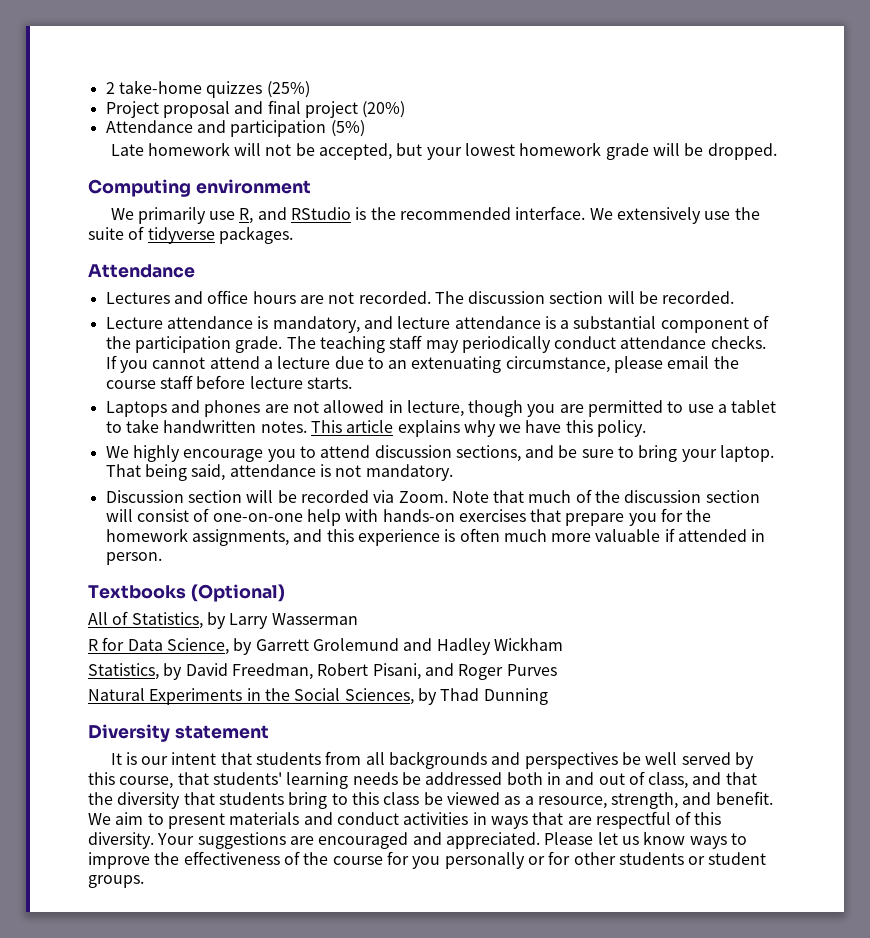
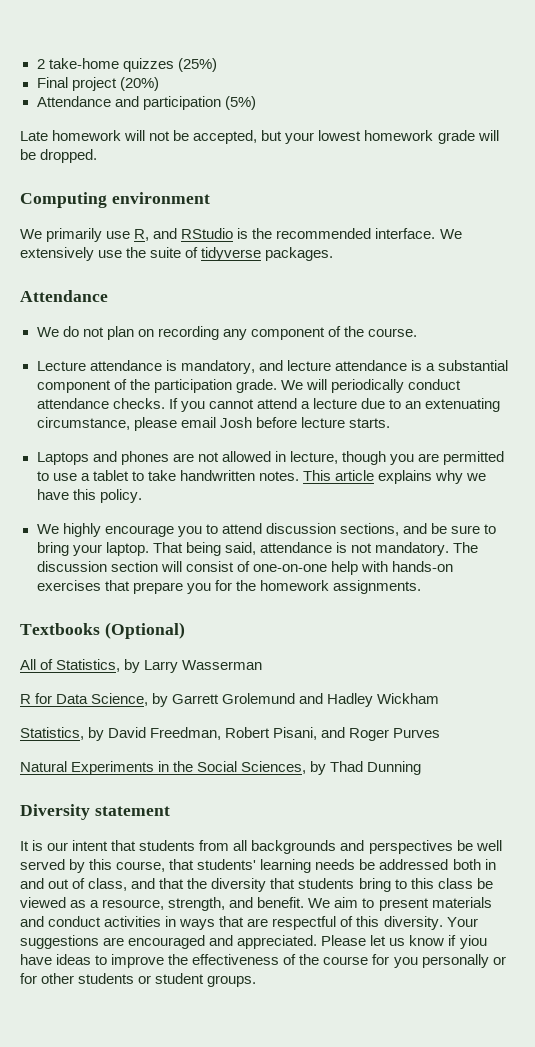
- Project proposal and final project (20%)
+ Final project (20%)
- Lectures and office hours are not recorded. The discussion section will be recorded.
+ We do not plan on recording any component of the course.
- The teaching staff may periodically conduct attendance checks.
+ We will periodically conduct attendance checks.
- If you cannot attend a lecture due to an extenuating circumstance, please email the course staff before lecture starts.
+ If you cannot attend a lecture due to an extenuating circumstance, please email Josh before lecture starts.
- That being said, attendance is not mandatory.
- Discussion section will be recorded via Zoom. Note that much of the discussion section will consist of one-on-one help with hands-on exercises that prepare you for the homework assignments, and this experience is often much more valuable if attended in person.
+ That being said, attendance is not mandatory. The discussion section will consist of one-on-one help with hands-on exercises that prepare you for the homework assignments.
- Please let us know ways to improve the effectiveness of the course for you personally or for other students or student groups.
+ Please let us know if yiou have ideas to improve the effectiveness of the course for you personally or for other students or student groups.

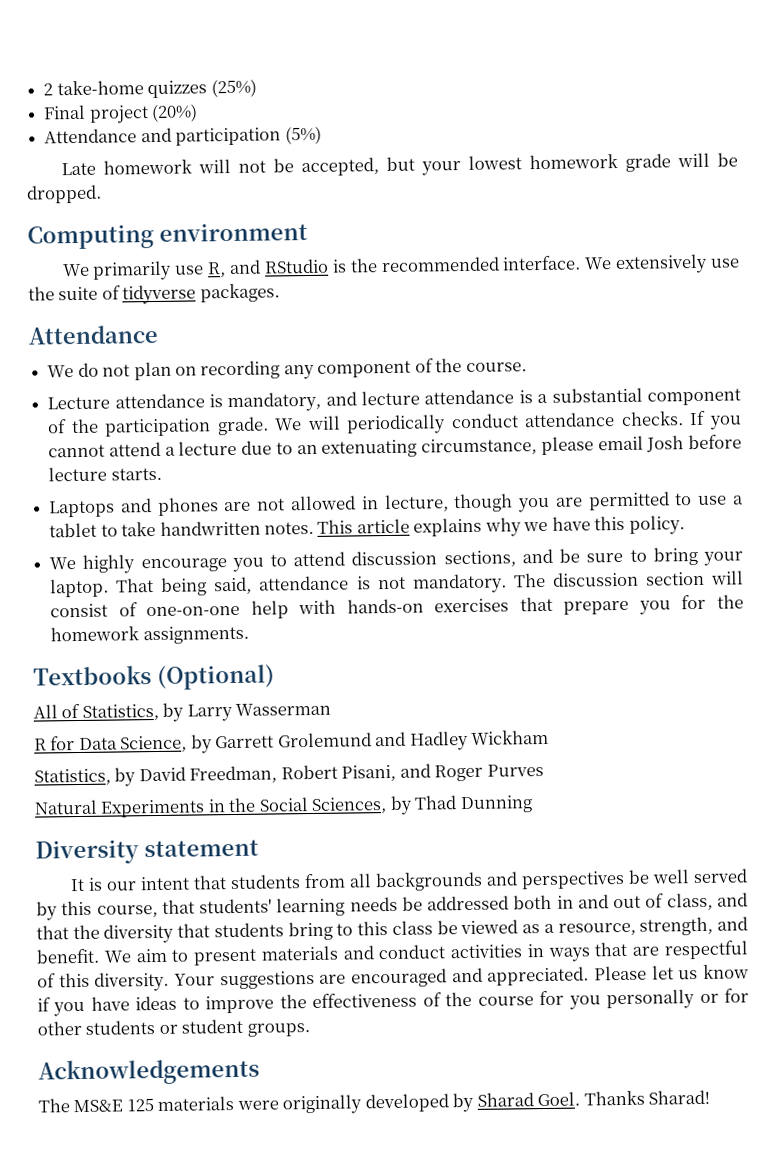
- Please let us know if yiou have ideas to improve the effectiveness of the course for you personally or for other students or student groups.
+ Please let us know if you have ideas to improve the effectiveness of the course for you personally or for other students or student groups.
+ Acknowledgements
+ The MS&E 125 materials were originally developed by Sharad Goel. Thanks Sharad!

